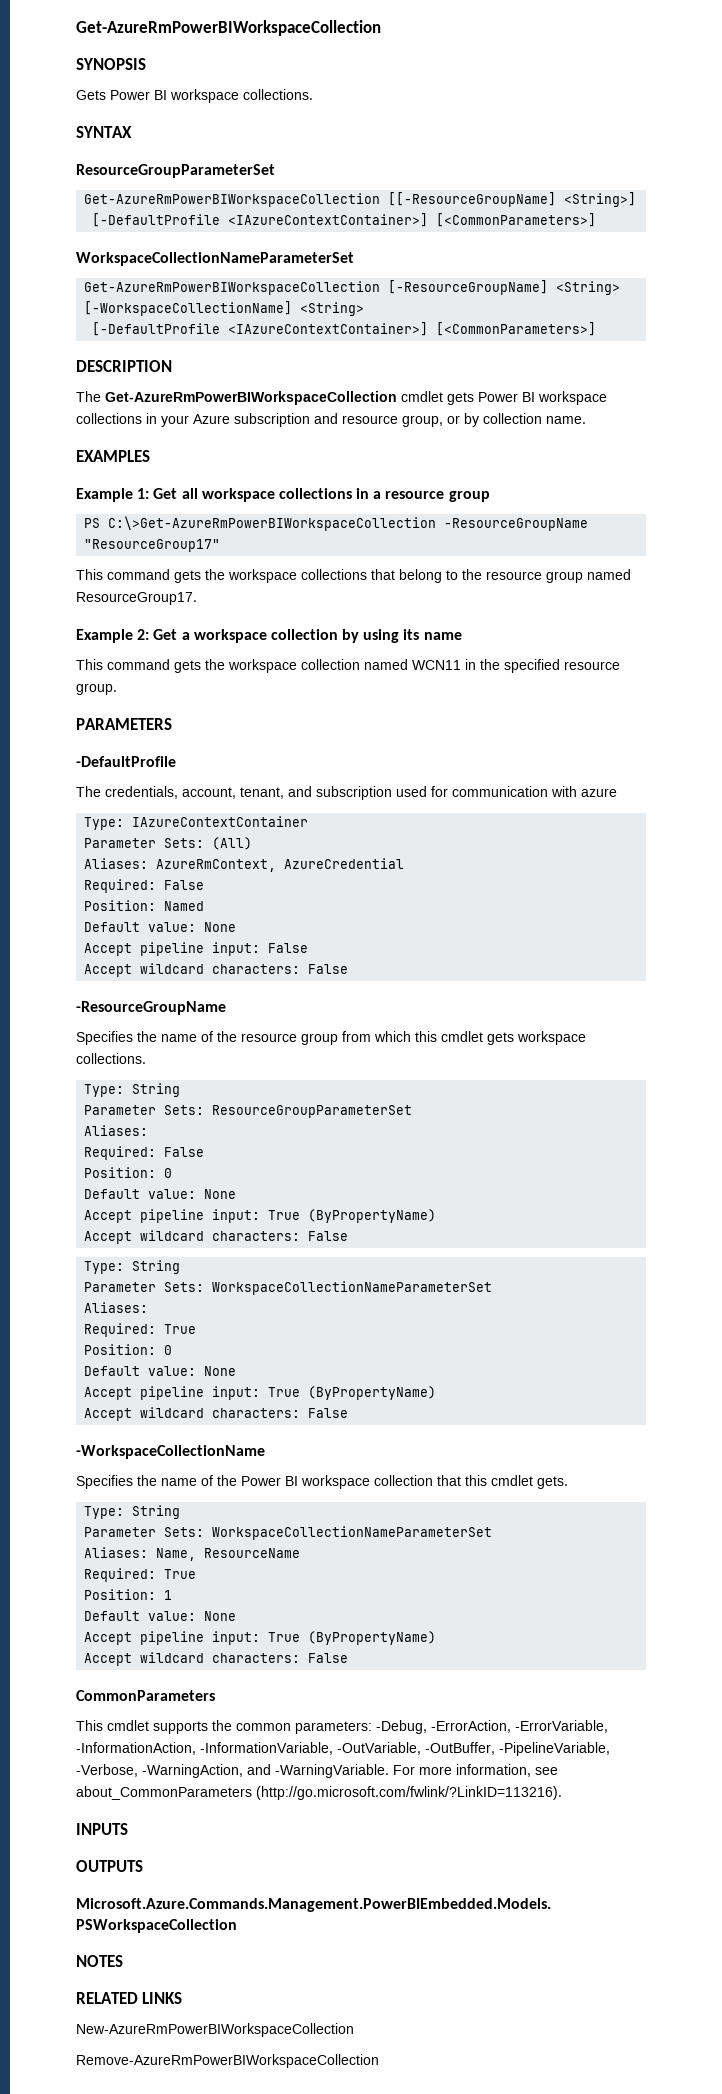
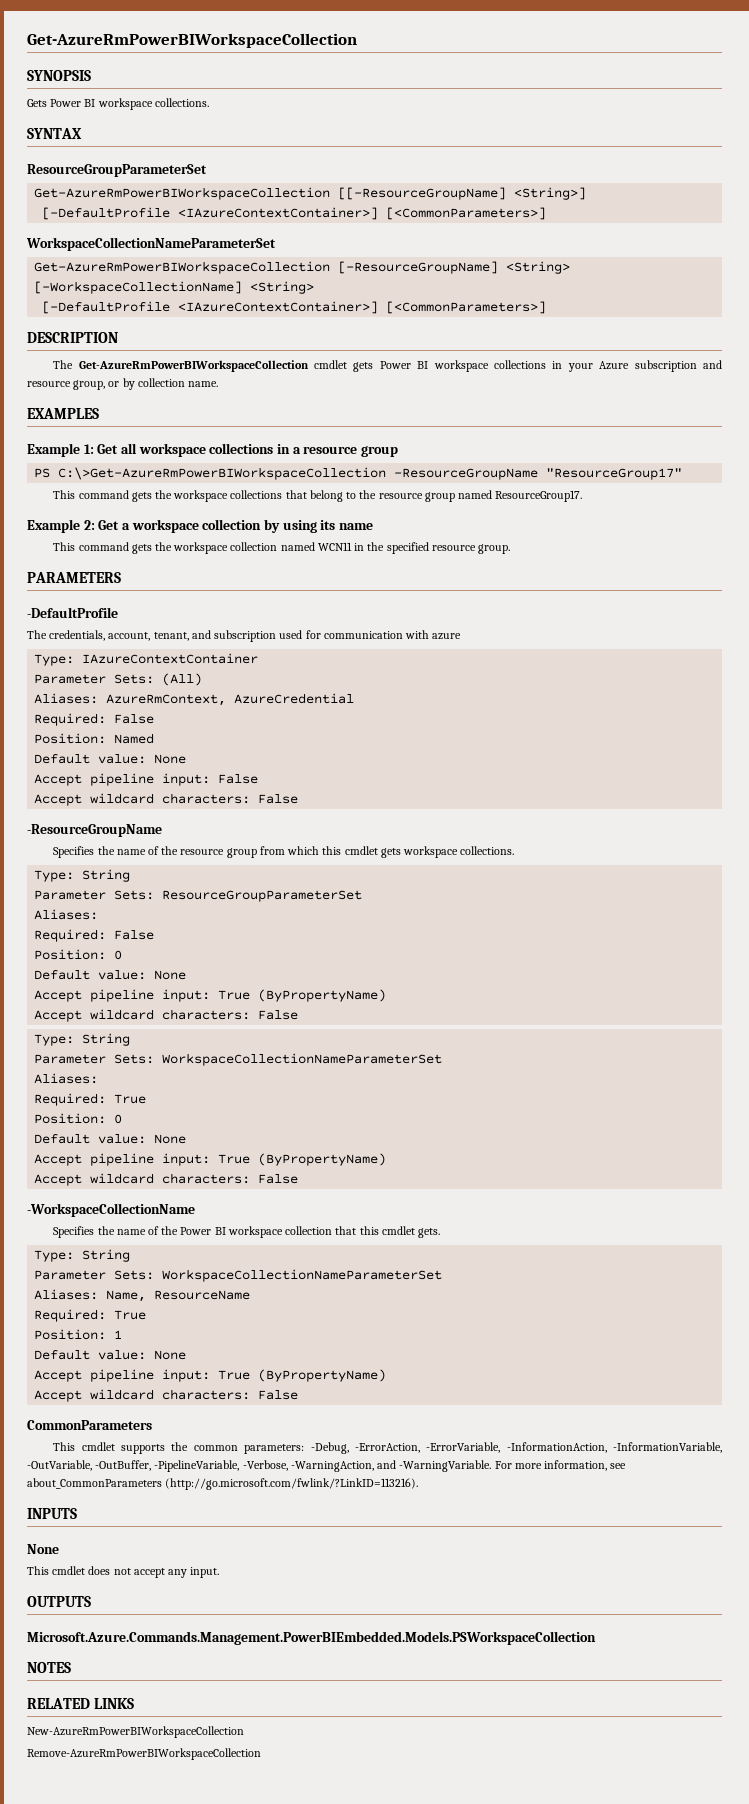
  INPUTS
+ None
+ This cmdlet does not accept any input.

